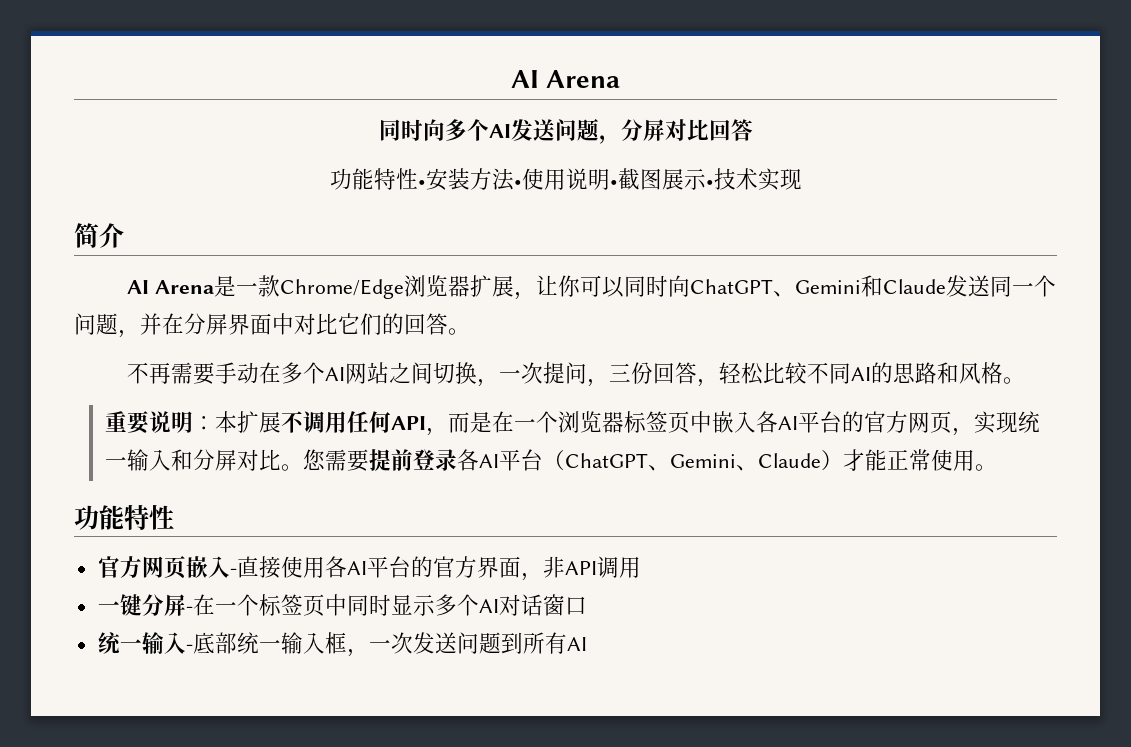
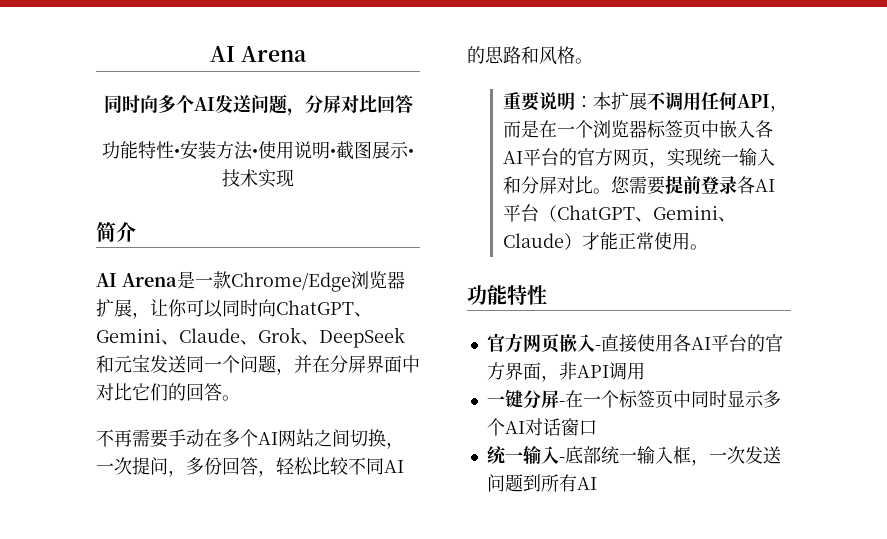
- AI Arena是一款Chrome/Edge浏览器扩展，让你可以同时向ChatGPT、Gemini和Claude发送同一个问题，并在分屏界面中对比它们的回答。
+ AI Arena是一款Chrome/Edge浏览器扩展，让你可以同时向ChatGPT、Gemini、Claude、Grok、DeepSeek和元宝发送同一个问题，并在分屏界面中对比它们的回答。
- 不再需要手动在多个AI网站之间切换，一次提问，三份回答，轻松比较不同AI的思路和风格。
+ 不再需要手动在多个AI网站之间切换，一次提问，多份回答，轻松比较不同AI的思路和风格。

